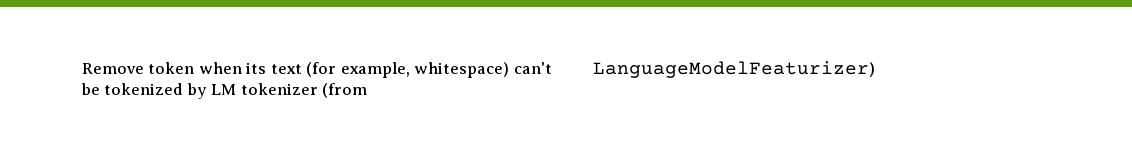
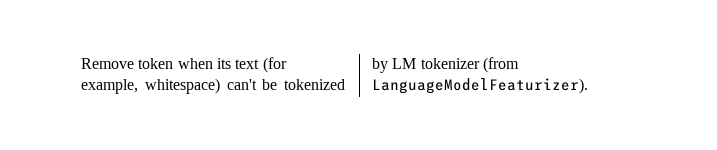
- Remove token when its text (for example, whitespace) can't be tokenized by LM tokenizer (from LanguageModelFeaturizer)
+ Remove token when its text (for example, whitespace) can't be tokenized by LM tokenizer (from LanguageModelFeaturizer).

